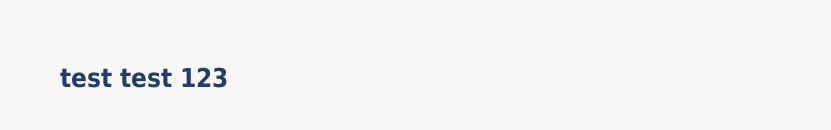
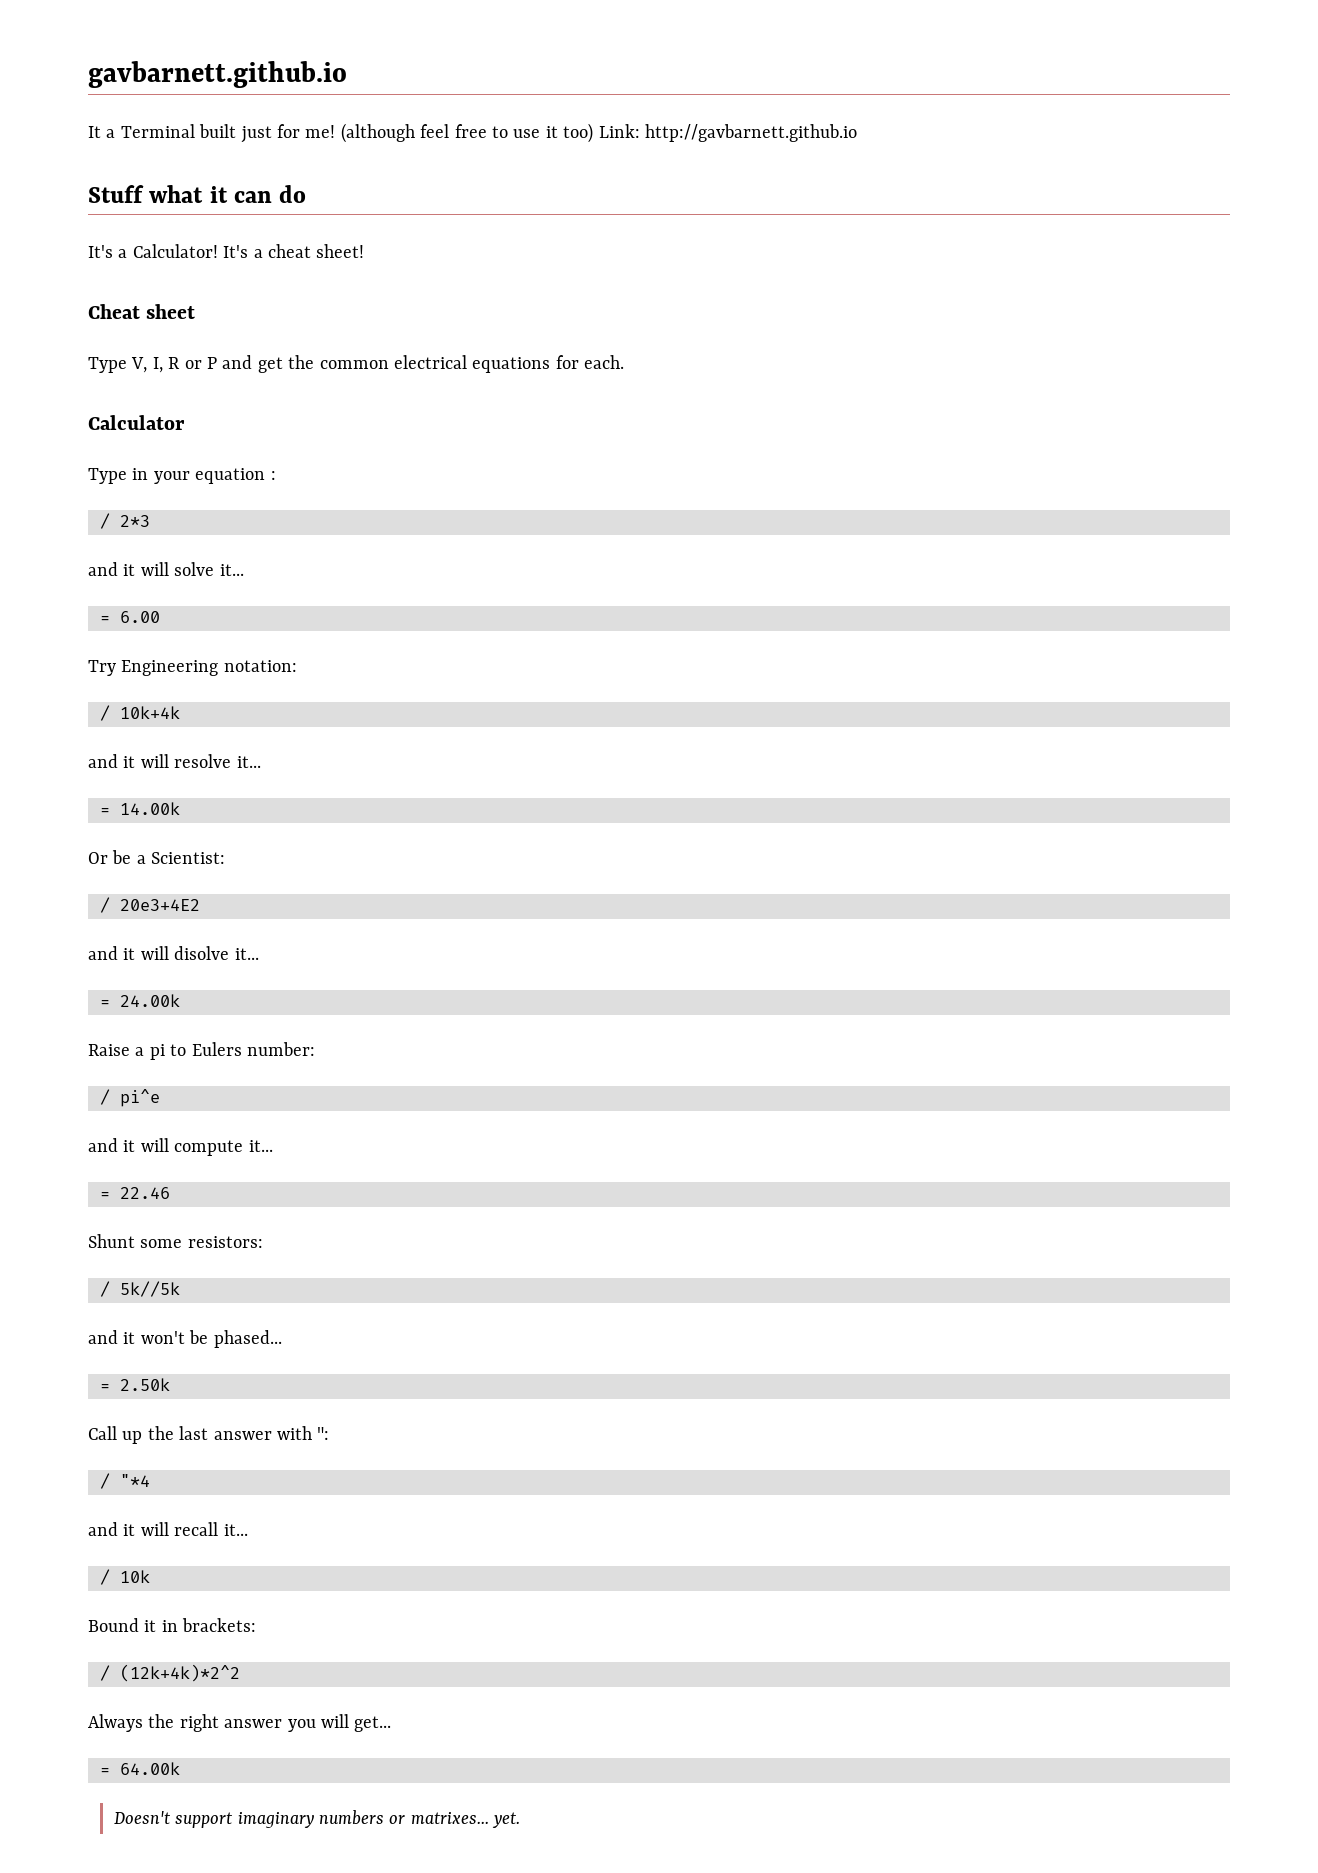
- test test 123
+ gavbarnett.github.io
+ It a Terminal built just for me! (although feel free to use it too) Link: http://gavbarnett.github.io
+ Stuff what it can do
+ It's a Calculator! It's a cheat sheet!
+ Cheat sheet
+ Type V, I, R or P and get the common electrical equations for each.
+ Calculator
+ Type in your equation :
+ / 2*3
+ and it will solve it...
+ = 6.00
+ Try Engineering notation:
+ / 10k+4k
+ and it will resolve it...
+ = 14.00k
+ Or be a Scientist:
+ / 20e3+4E2
+ and it will disolve it...
+ = 24.00k
+ Raise a pi to Eulers number:
+ / pi^e
+ and it will compute it...
+ = 22.46
+ Shunt some resistors:
+ / 5k//5k
+ and it won't be phased...
+ = 2.50k
+ Call up the last answer with ":
+ / "*4
+ and it will recall it...
+ / 10k
+ Bound it in brackets:
+ / (12k+4k)*2^2
+ Always the right answer you will get...
+ = 64.00k
+ Doesn't support imaginary numbers or matrixes... yet.

